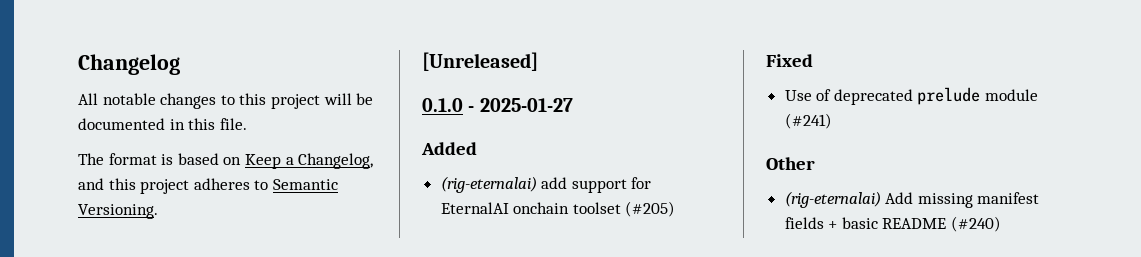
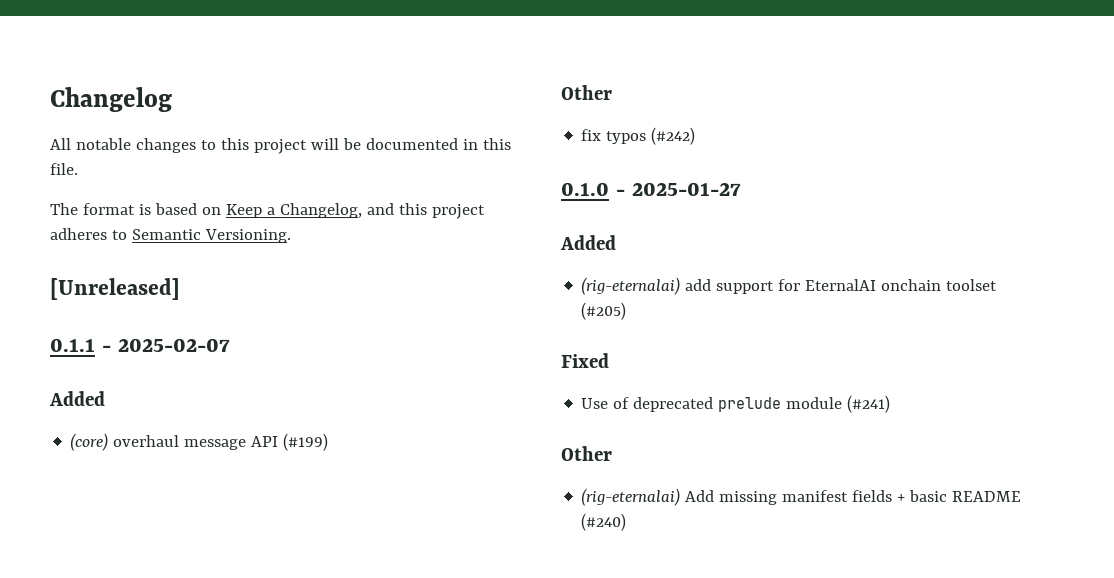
+ 0.1.1 - 2025-02-07
+ Added
+ (core) overhaul message API (#199)
+ Other
+ fix typos (#242)

